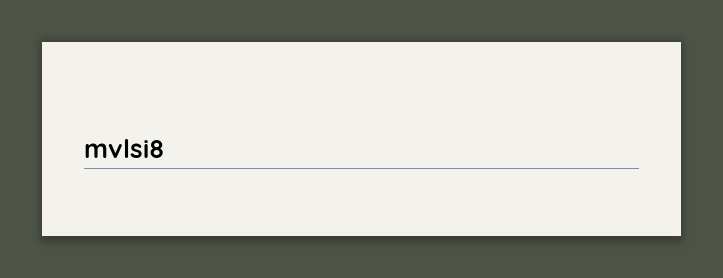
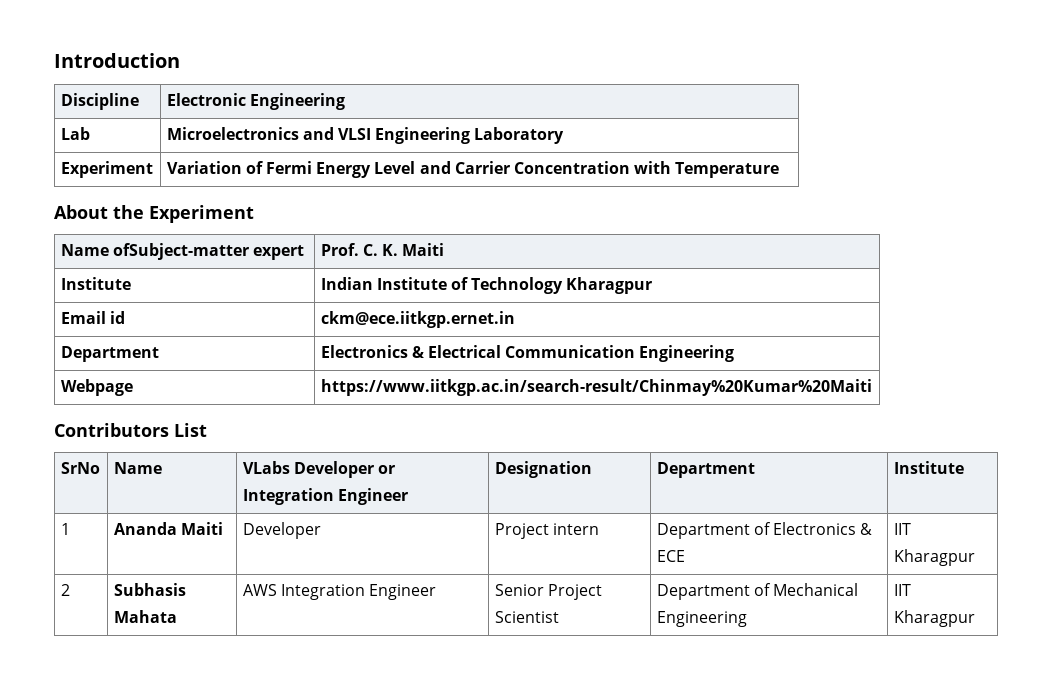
- mvlsi8
+ Introduction
+ Discipline | Electronic Engineering
+ Lab | Microelectronics and VLSI Engineering Laboratory
+ Experiment | Variation of Fermi Energy Level and Carrier Concentration with Temperature
+ About the Experiment
+ Name ofSubject-matter expert | Prof. C. K. Maiti
+ Institute | Indian Institute of Technology Kharagpur
+ Email id | ckm@ece.iitkgp.ernet.in
+ Department | Electronics & Electrical Communication Engineering
+ Webpage | https://www.iitkgp.ac.in/search-result/Chinmay%20Kumar%20Maiti
+ Contributors List
+ SrNo | Name | VLabs Developer or Integration Engineer | Designation | Department | Institute
+ 1 | Ananda Maiti | Developer | Project intern | Department of Electronics & ECE | IIT Kharagpur
+ 2 | Subhasis Mahata | AWS Integration Engineer | Senior Project Scientist | Department of Mechanical Engineering | IIT Kharagpur

